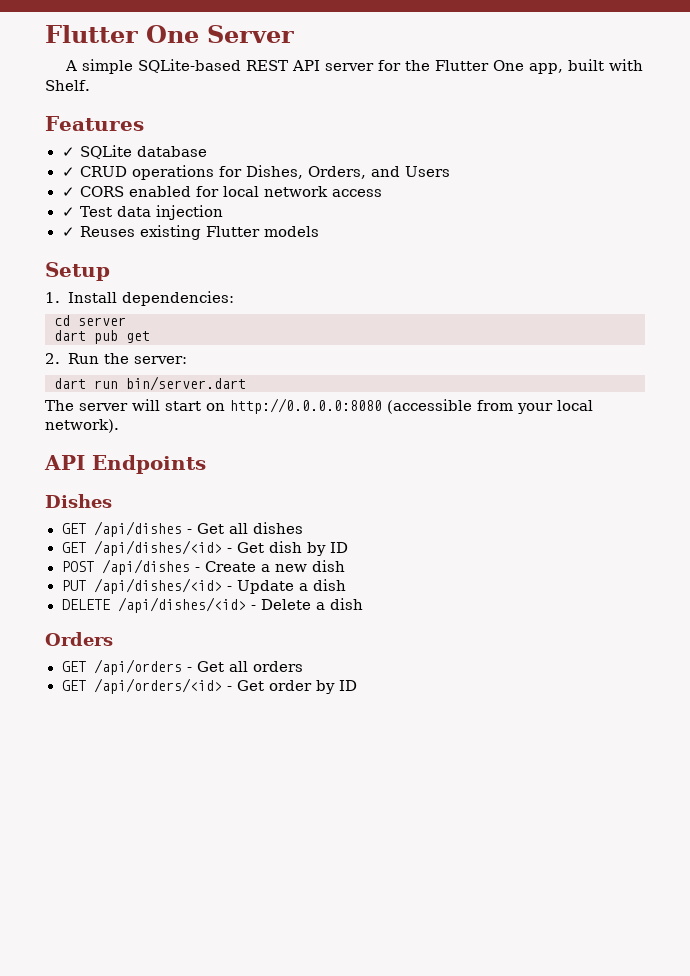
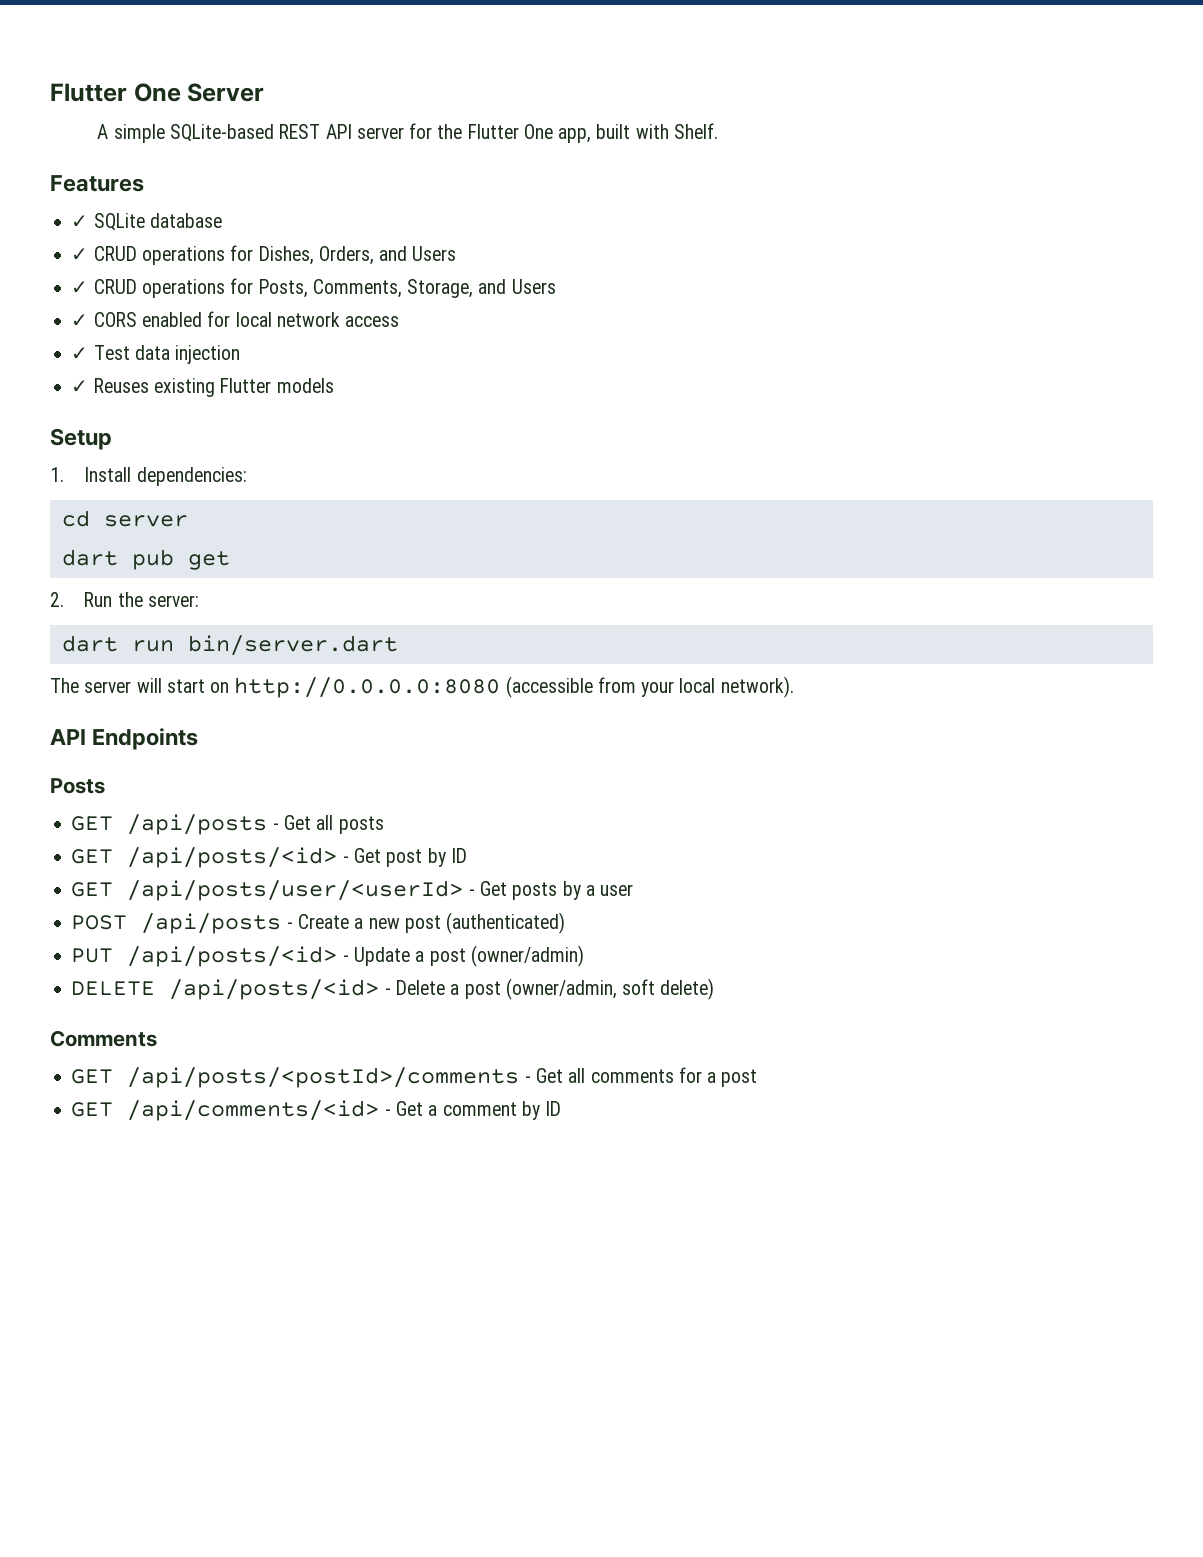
+ ✓ CRUD operations for Posts, Comments, Storage, and Users
- Dishes
- GET /api/dishes - Get all dishes
- GET /api/dishes/<id> - Get dish by ID
+ Posts
+ GET /api/posts - Get all posts
+ GET /api/posts/<id> - Get post by ID
+ GET /api/posts/user/<userId> - Get posts by a user
- POST /api/dishes - Create a new dish
+ POST /api/posts - Create a new post (authenticated)
- PUT /api/dishes/<id> - Update a dish
+ PUT /api/posts/<id> - Update a post (owner/admin)
- DELETE /api/dishes/<id> - Delete a dish
- Orders
- GET /api/orders - Get all orders
- GET /api/orders/<id> - Get order by ID
+ DELETE /api/posts/<id> - Delete a post (owner/admin, soft delete)
+ Comments
+ GET /api/posts/<postId>/comments - Get all comments for a post
+ GET /api/comments/<id> - Get a comment by ID

